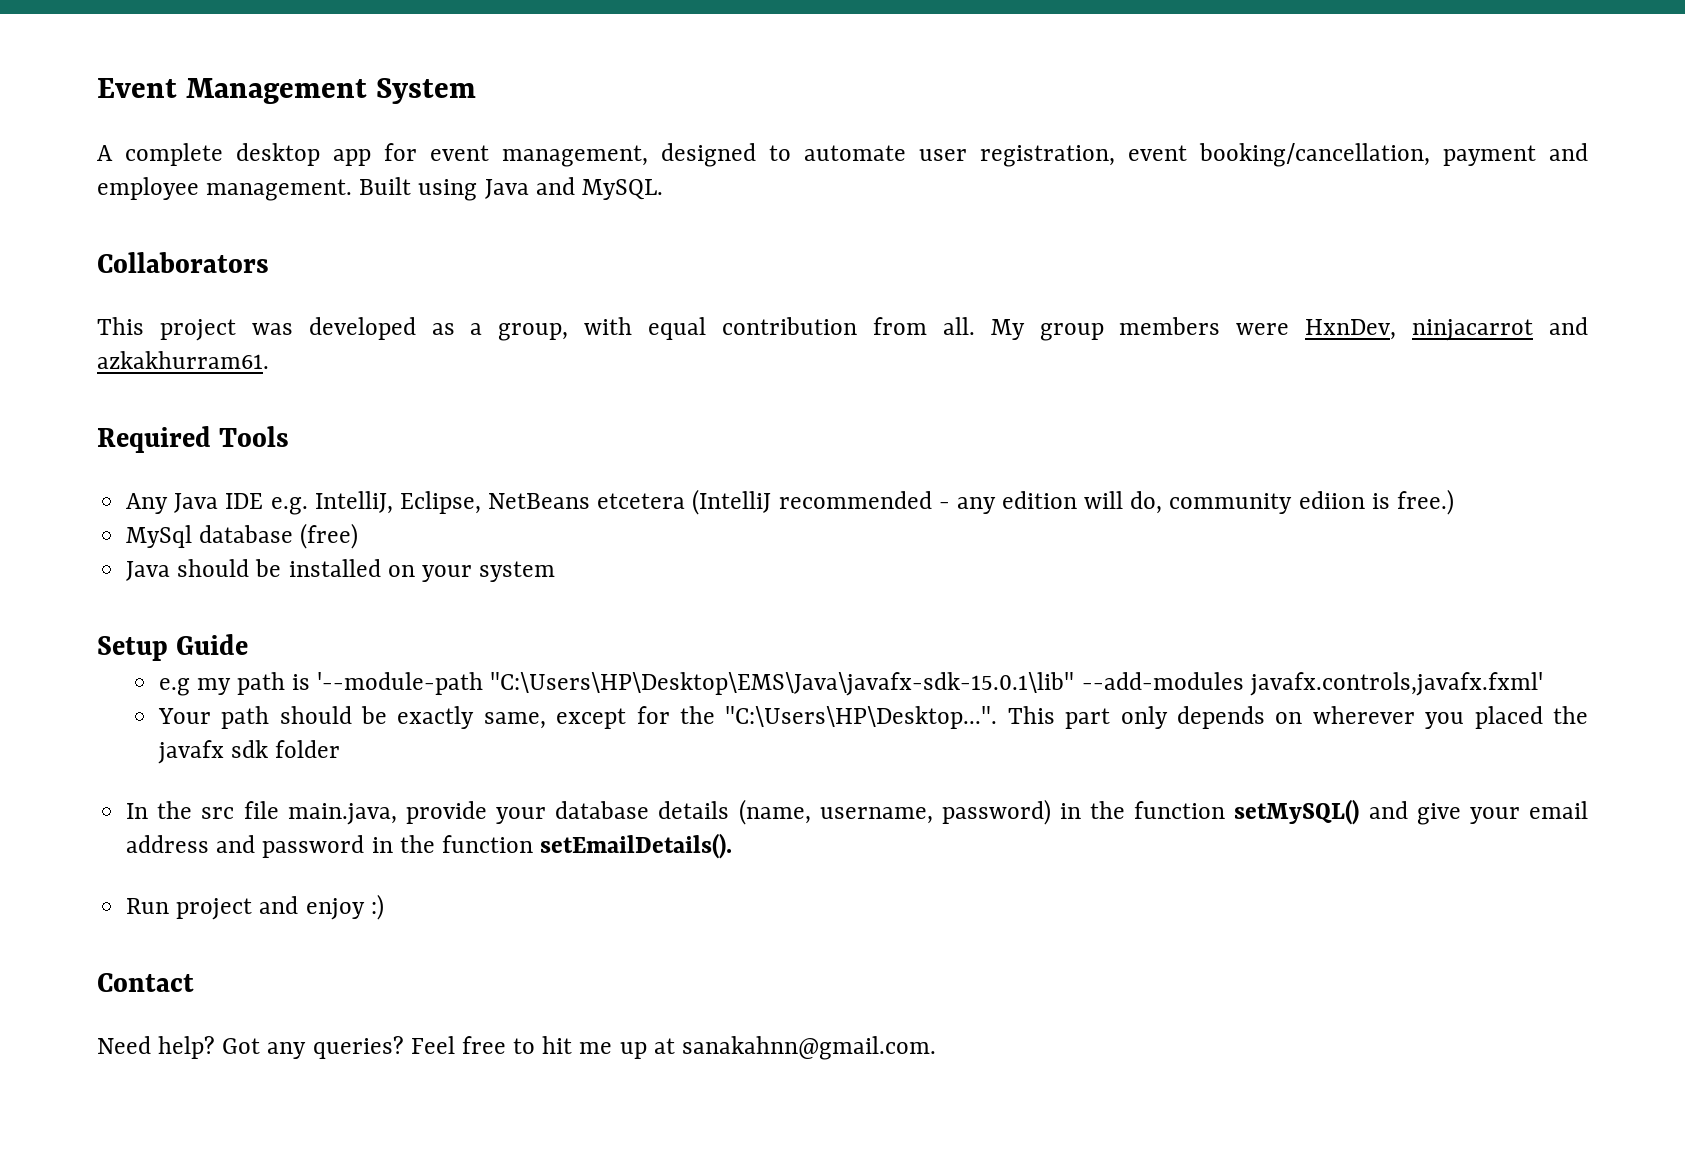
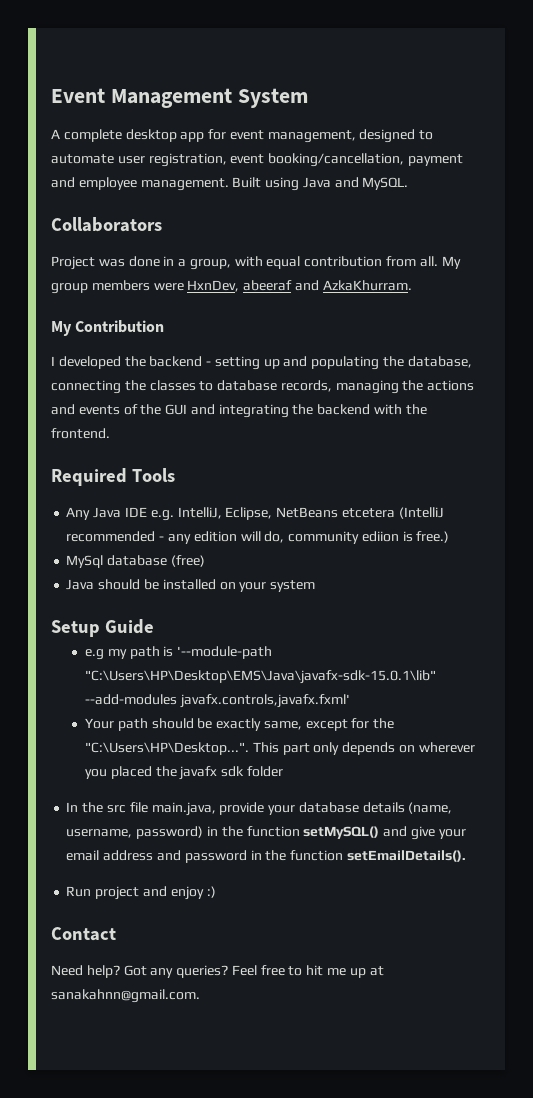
- This project was developed as a group, with equal contribution from all.
+ Project was done in a group, with equal contribution from all.
- My group members were HxnDev, ninjacarrot and azkakhurram61.
+ My group members were HxnDev, abeeraf and AzkaKhurram.
+ My Contribution
+ I developed the backend - setting up and populating the database, connecting the classes to database records, managing the actions and events of the GUI and integrating the backend with the frontend.

